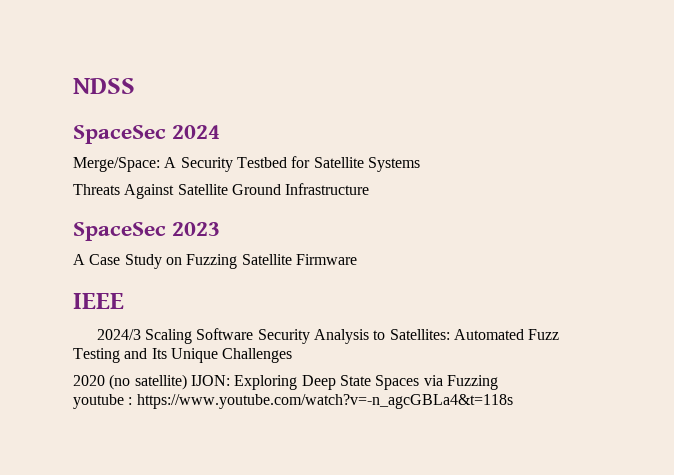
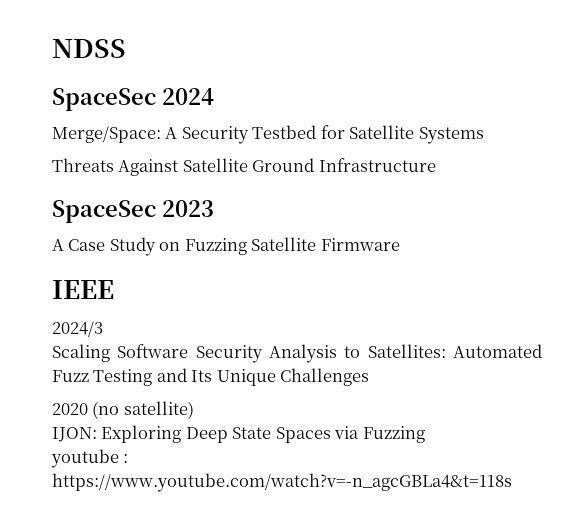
- 2024/3 Scaling Software Security Analysis to Satellites: Automated Fuzz Testing and Its Unique Challenges
+ 2024/3
+ Scaling Software Security Analysis to Satellites: Automated Fuzz Testing and Its Unique Challenges
- 2020 (no satellite) IJON: Exploring Deep State Spaces via Fuzzing
+ 2020 (no satellite)
+ IJON: Exploring Deep State Spaces via Fuzzing

